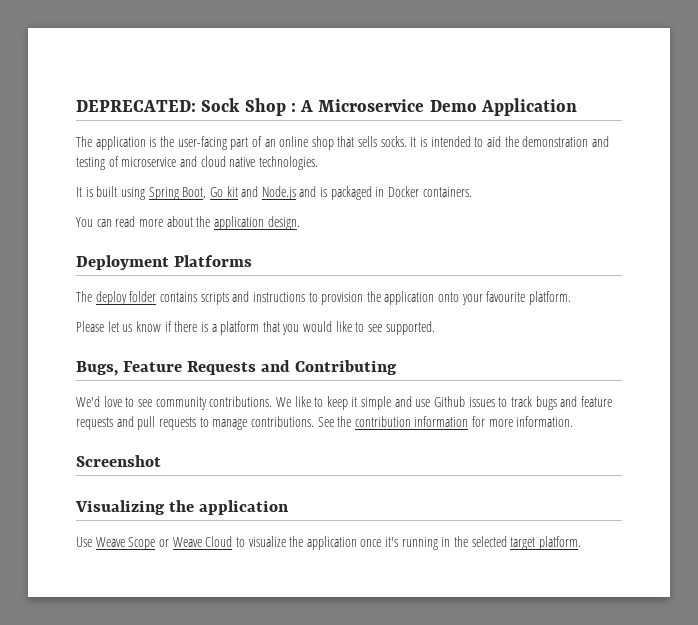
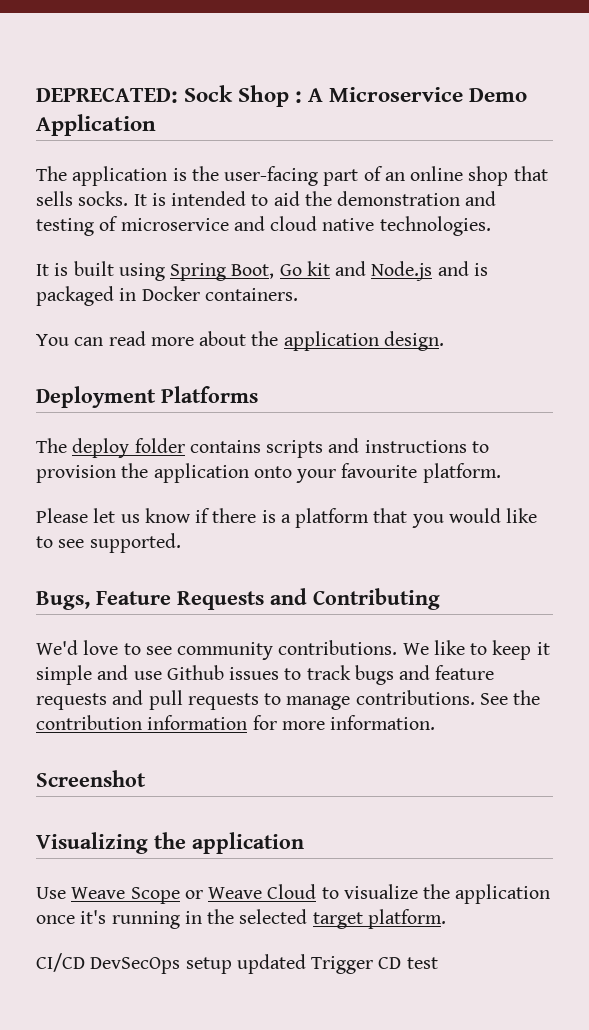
+ CI/CD DevSecOps setup updated Trigger CD test

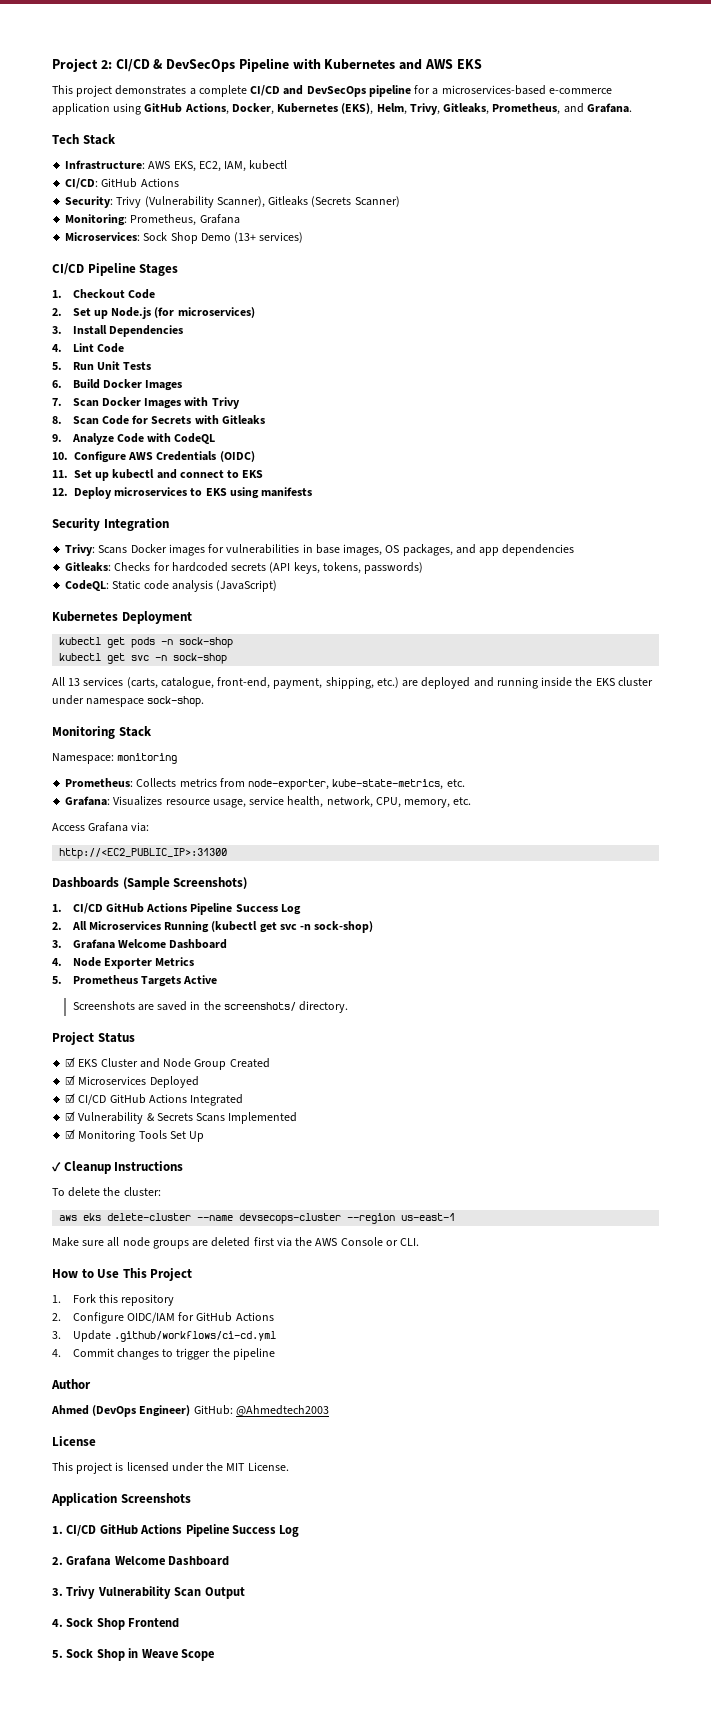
- DEPRECATED: Sock Shop : A Microservice Demo Application
- The application is the user-facing part of an online shop that sells socks. It is intended to aid the demonstration and testing of microservice and cloud native technologies.
- It is built using Spring Boot, Go kit and Node.js and is packaged in Docker containers.
- You can read more about the application design.
- Deployment Platforms
- The deploy folder contains scripts and instructions to provision the application onto your favourite platform.
- Please let us know if there is a platform that you would like to see supported.
- Bugs, Feature Requests and Contributing
- We'd love to see community contributions. We like to keep it simple and use Github issues to track bugs and feature requests and pull requests to manage contributions. See the contribution information for more information.
- Screenshot
- Visualizing the application
- Use Weave Scope or Weave Cloud to visualize the application once it's running in the selected target platform.
- CI/CD DevSecOps setup updated Trigger CD test
+ Project 2: CI/CD & DevSecOps Pipeline with Kubernetes and AWS EKS
+ This project demonstrates a complete CI/CD and DevSecOps pipeline for a microservices-based e-commerce application using GitHub Actions, Docker, Kubernetes (EKS), Helm, Trivy, Gitleaks, Prometheus, and Grafana.
+ Tech Stack
+ Infrastructure: AWS EKS, EC2, IAM, kubectl
+ CI/CD: GitHub Actions
+ Security: Trivy (Vulnerability Scanner), Gitleaks (Secrets Scanner)
+ Monitoring: Prometheus, Grafana
+ Microservices: Sock Shop Demo (13+ services)
+ CI/CD Pipeline Stages
+ 1. Checkout Code
+ 2. Set up Node.js (for microservices)
+ 3. Install Dependencies
+ 4. Lint Code
+ 5. Run Unit Tests
+ 6. Build Docker Images
+ 7. Scan Docker Images with Trivy
+ 8. Scan Code for Secrets with Gitleaks
+ 9. Analyze Code with CodeQL
+ 10. Configure AWS Credentials (OIDC)
+ 11. Set up kubectl and connect to EKS
+ 12. Deploy microservices to EKS using manifests
+ Security Integration
+ Trivy: Scans Docker images for vulnerabilities in base images, OS packages, and app dependencies
+ Gitleaks: Checks for hardcoded secrets (API keys, tokens, passwords)
+ CodeQL: Static code analysis (JavaScript)
+ Kubernetes Deployment
+ kubectl get pods -n sock-shop
+ kubectl get svc -n sock-shop
+ All 13 services (carts, catalogue, front-end, payment, shipping, etc.) are deployed and running inside the EKS cluster under namespace sock-shop.
+ Monitoring Stack
+ Namespace: monitoring
+ Prometheus: Collects metrics from node-exporter, kube-state-metrics, etc.
+ Grafana: Visualizes resource usage, service health, network, CPU, memory, etc.
+ Access Grafana via:
+ http://<EC2_PUBLIC_IP>:31300
+ Dashboards (Sample Screenshots)
+ 1. CI/CD GitHub Actions Pipeline Success Log
+ 2. All Microservices Running (kubectl get svc -n sock-shop)
+ 3. Grafana Welcome Dashboard
+ 4. Node Exporter Metrics
+ 5. Prometheus Targets Active
+ Screenshots are saved in the screenshots/ directory.
+ Project Status
+ ☑ EKS Cluster and Node Group Created
+ ☑ Microservices Deployed
+ ☑ CI/CD GitHub Actions Integrated
+ ☑ Vulnerability & Secrets Scans Implemented
+ ☑ Monitoring Tools Set Up
+ ✓ Cleanup Instructions
+ To delete the cluster:
+ aws eks delete-cluster --name devsecops-cluster --region us-east-1
+ Make sure all node groups are deleted first via the AWS Console or CLI.
+ How to Use This Project
+ 1. Fork this repository
+ 2. Configure OIDC/IAM for GitHub Actions
+ 3. Update .github/workflows/ci-cd.yml
+ 4. Commit changes to trigger the pipeline
+ Author
+ Ahmed (DevOps Engineer) GitHub: @Ahmedtech2003
+ License
+ This project is licensed under the MIT License.
+ Application Screenshots
+ 1. CI/CD GitHub Actions Pipeline Success Log
+ 2. Grafana Welcome Dashboard
+ 3. Trivy Vulnerability Scan Output
+ 4. Sock Shop Frontend
+ 5. Sock Shop in Weave Scope

